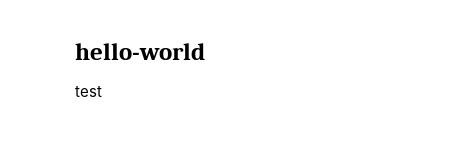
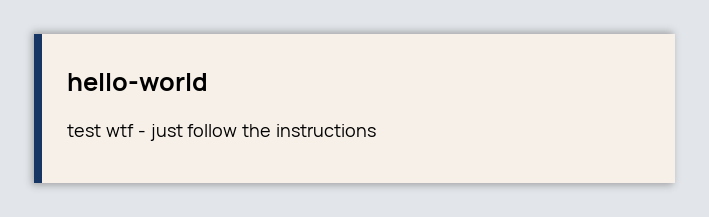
- test
+ test wtf - just follow the instructions

